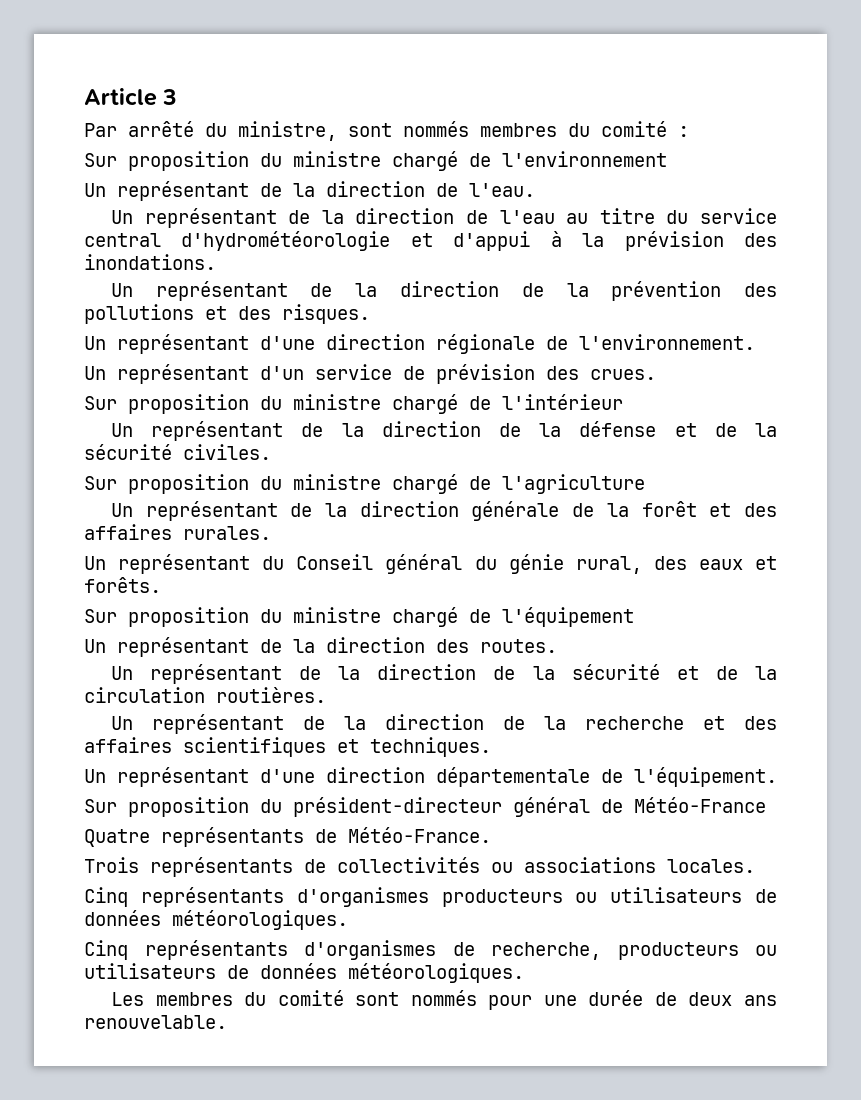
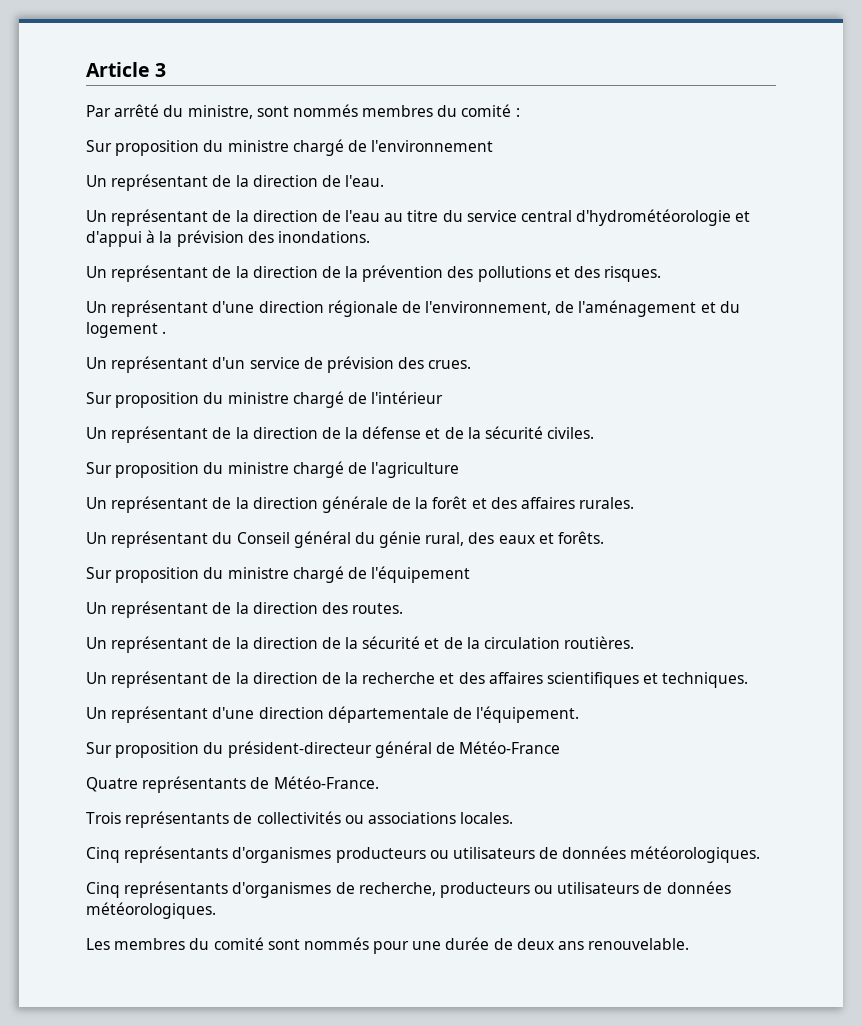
- Un représentant d'une direction régionale de l'environnement.
+ Un représentant d'une direction régionale de l'environnement, de l'aménagement et du logement .

